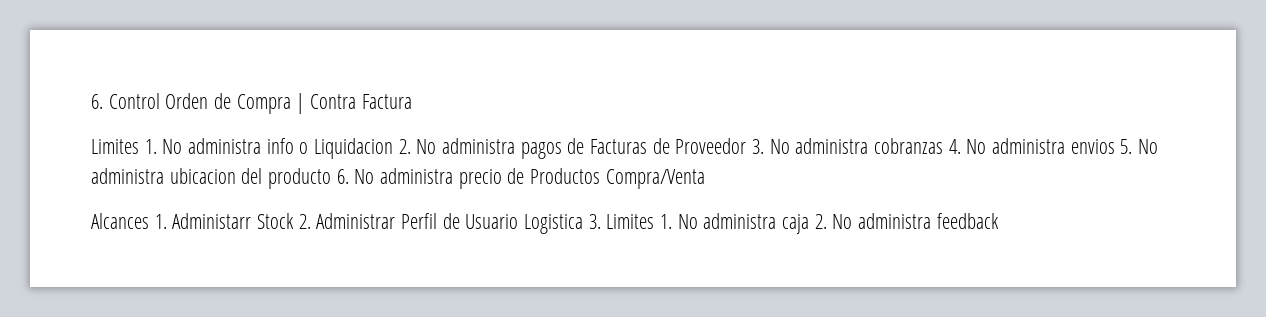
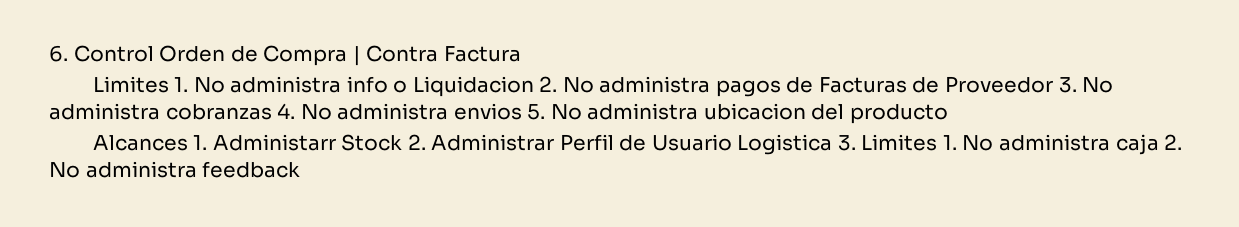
- Limites 1. No administra info o Liquidacion 2. No administra pagos de Facturas de Proveedor 3. No administra cobranzas 4. No administra envios 5. No administra ubicacion del producto 6. No administra precio de Productos Compra/Venta
+ Limites 1. No administra info o Liquidacion 2. No administra pagos de Facturas de Proveedor 3. No administra cobranzas 4. No administra envios 5. No administra ubicacion del producto

